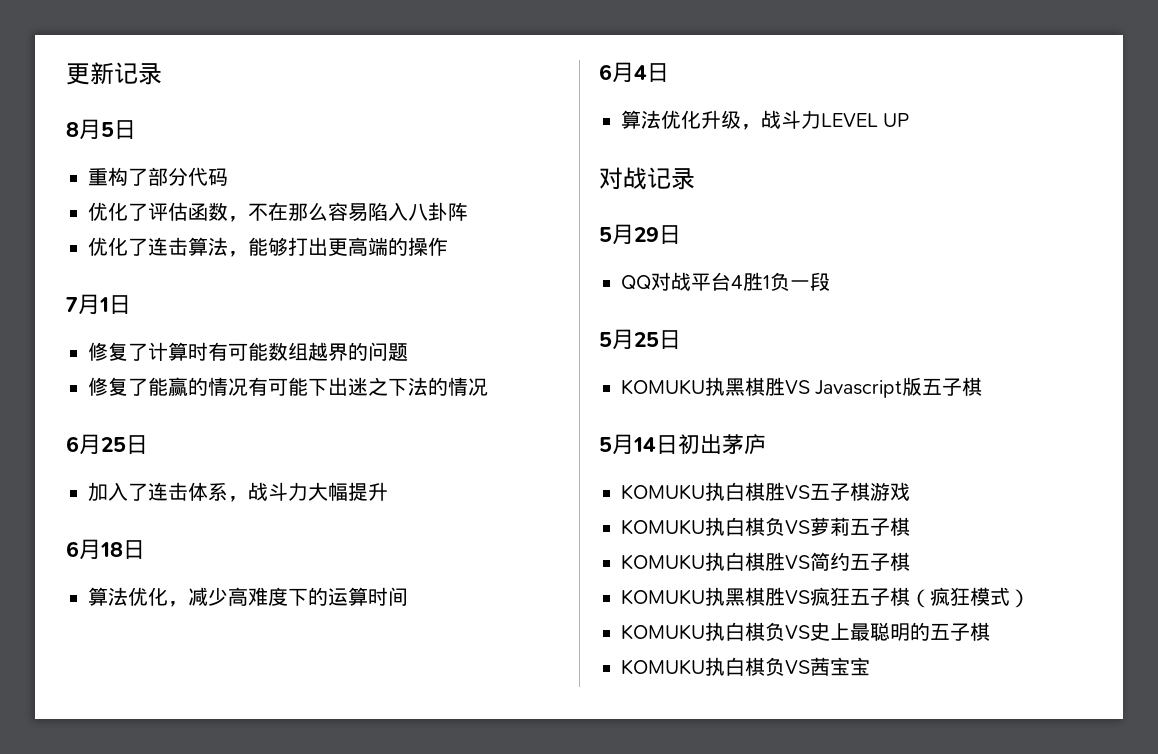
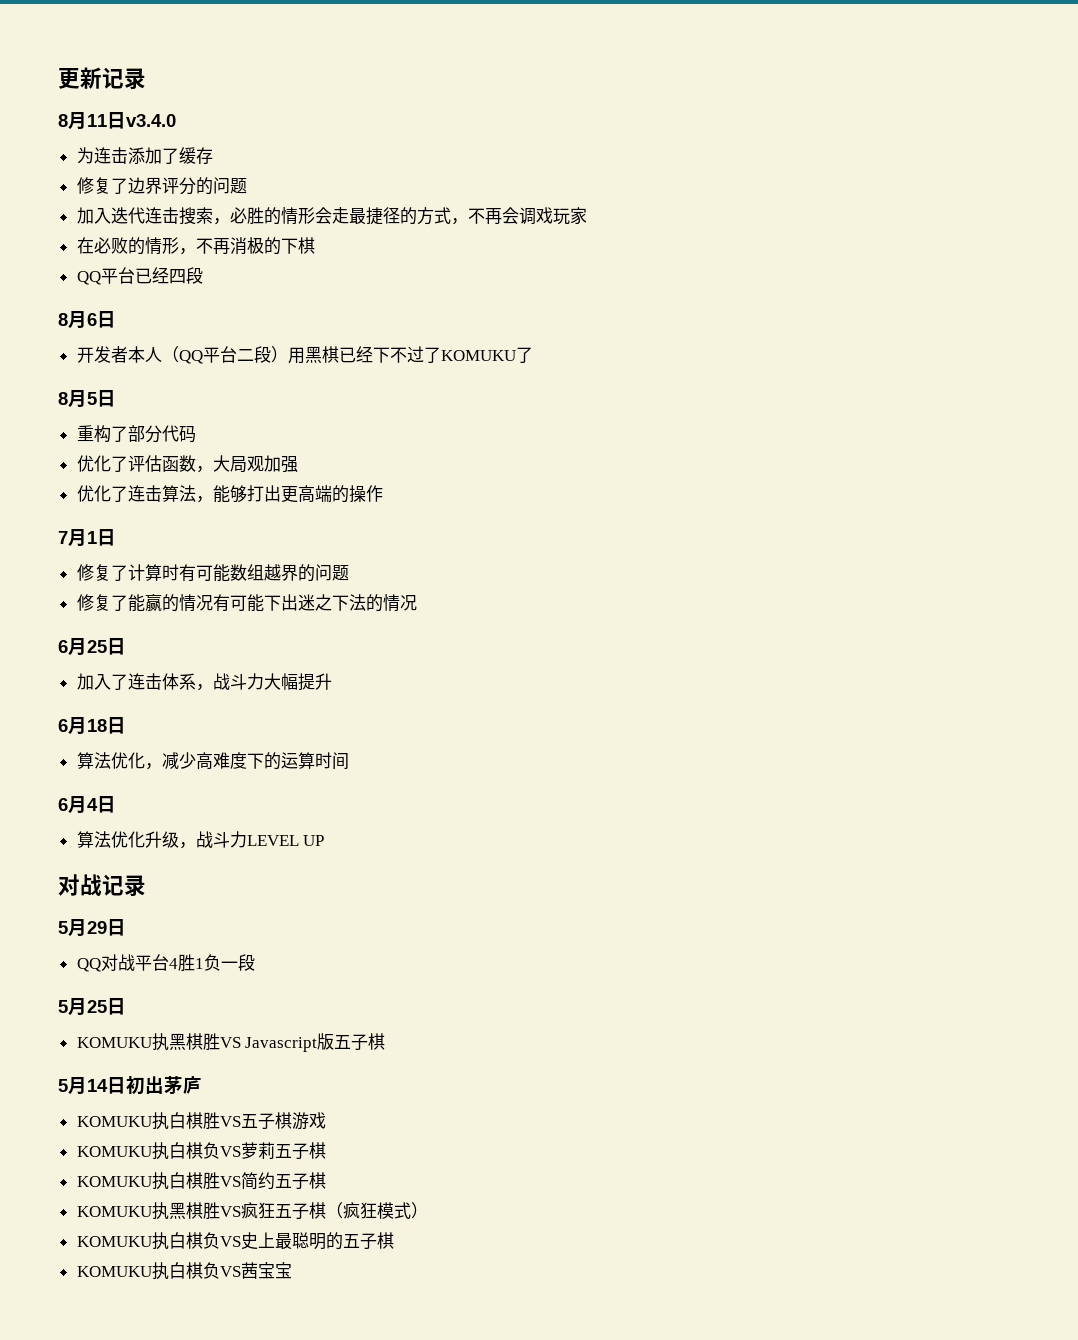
+ 8月11日v3.4.0
+ 为连击添加了缓存
+ 修复了边界评分的问题
+ 加入迭代连击搜索，必胜的情形会走最捷径的方式，不再会调戏玩家
+ 在必败的情形，不再消极的下棋
+ QQ平台已经四段
+ 8月6日
+ 开发者本人（QQ平台二段）用黑棋已经下不过了KOMUKU了
- 优化了评估函数，不在那么容易陷入八卦阵
+ 优化了评估函数，大局观加强

